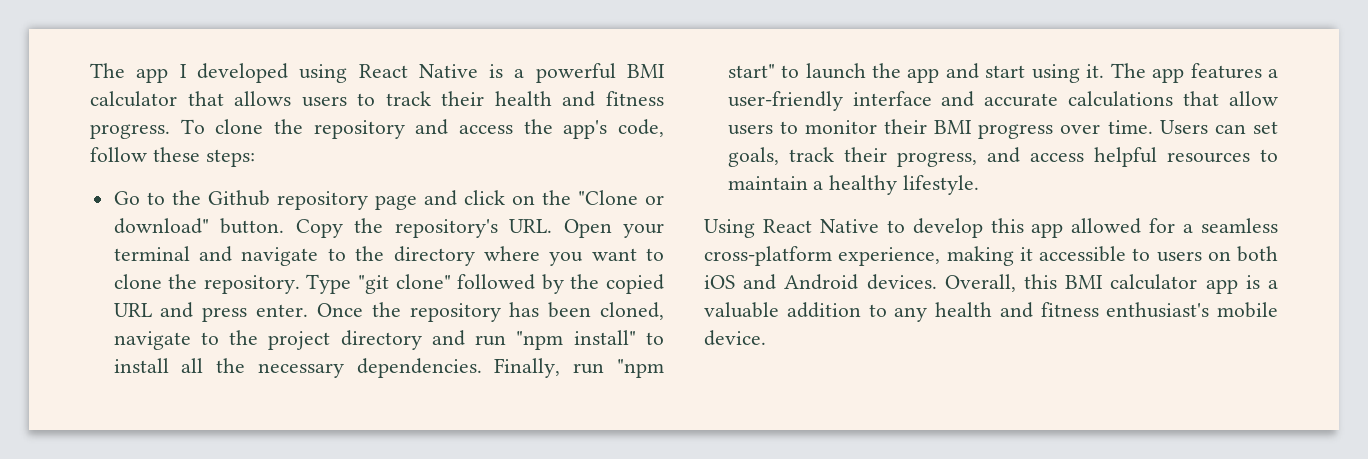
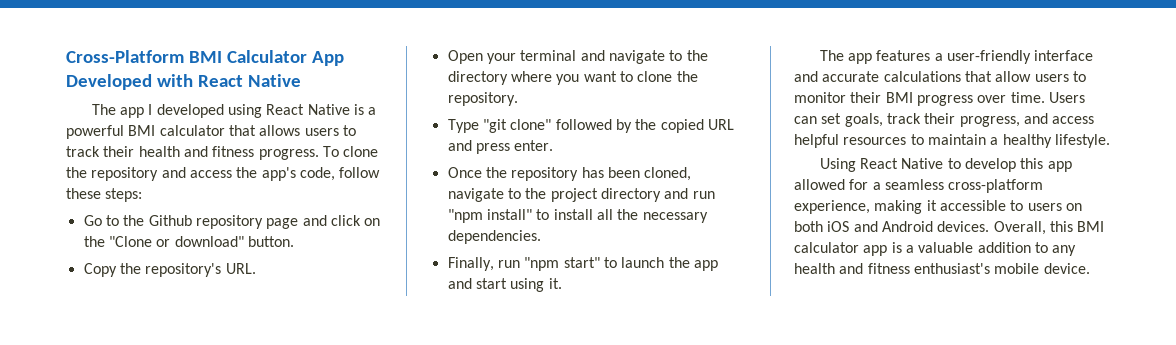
+ Cross-Platform BMI Calculator App Developed with React Native
- Go to the Github repository page and click on the "Clone or download" button. Copy the repository's URL. Open your terminal and navigate to the directory where you want to clone the repository. Type "git clone" followed by the copied URL and press enter. Once the repository has been cloned, navigate to the project directory and run "npm install" to install all the necessary dependencies. Finally, run "npm start" to launch the app and start using it. The app features a user-friendly interface and accurate calculations that allow users to monitor their BMI progress over time.
+ Go to the Github repository page and click on the "Clone or download" button.
+ Copy the repository's URL.
+ Open your terminal and navigate to the directory where you want to clone the repository.
+ Type "git clone" followed by the copied URL and press enter.
+ Once the repository has been cloned, navigate to the project directory and run "npm install" to install all the necessary dependencies.
+ Finally, run "npm start" to launch the app and start using it.
+ The app features a user-friendly interface and accurate calculations that allow users to monitor their BMI progress over time.

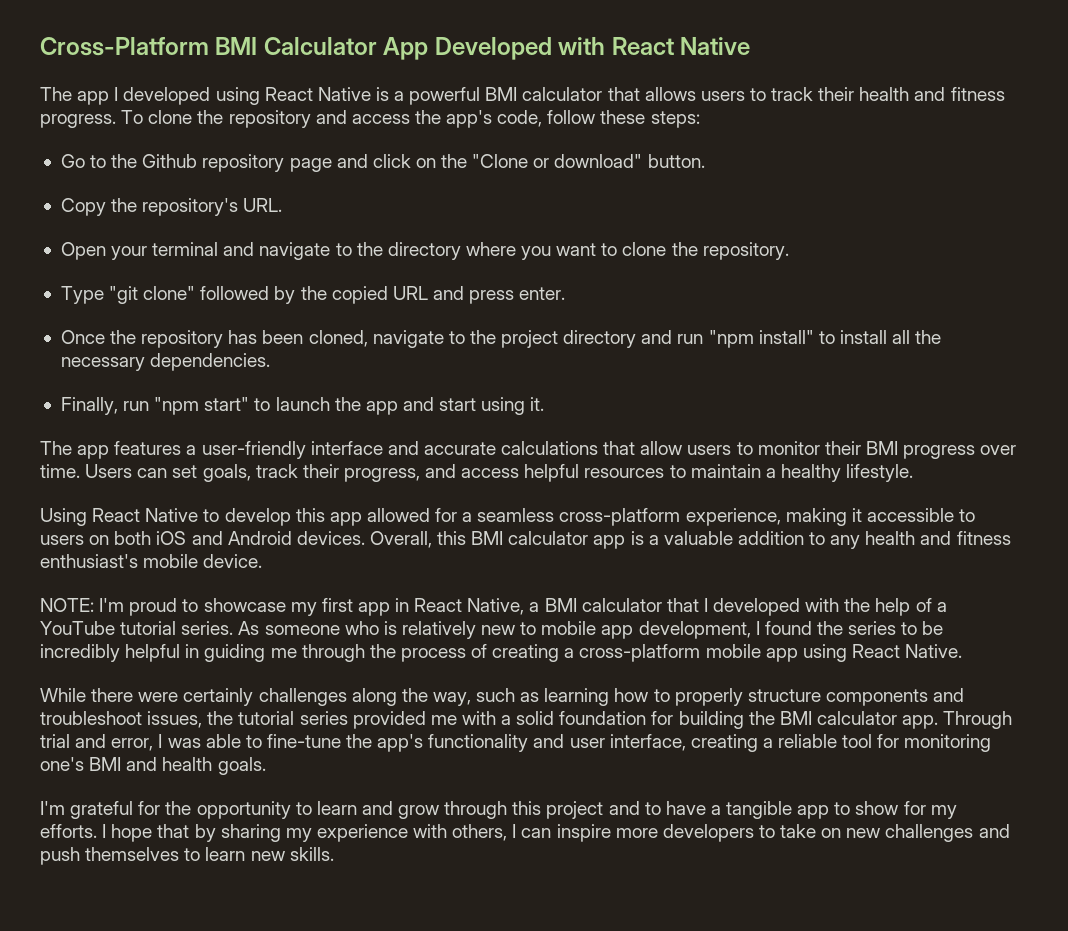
+ NOTE: I'm proud to showcase my first app in React Native, a BMI calculator that I developed with the help of a YouTube tutorial series. As someone who is relatively new to mobile app development, I found the series to be incredibly helpful in guiding me through the process of creating a cross-platform mobile app using React Native.
+ While there were certainly challenges along the way, such as learning how to properly structure components and troubleshoot issues, the tutorial series provided me with a solid foundation for building the BMI calculator app. Through trial and error, I was able to fine-tune the app's functionality and user interface, creating a reliable tool for monitoring one's BMI and health goals.
+ I'm grateful for the opportunity to learn and grow through this project and to have a tangible app to show for my efforts. I hope that by sharing my experience with others, I can inspire more developers to take on new challenges and push themselves to learn new skills.

